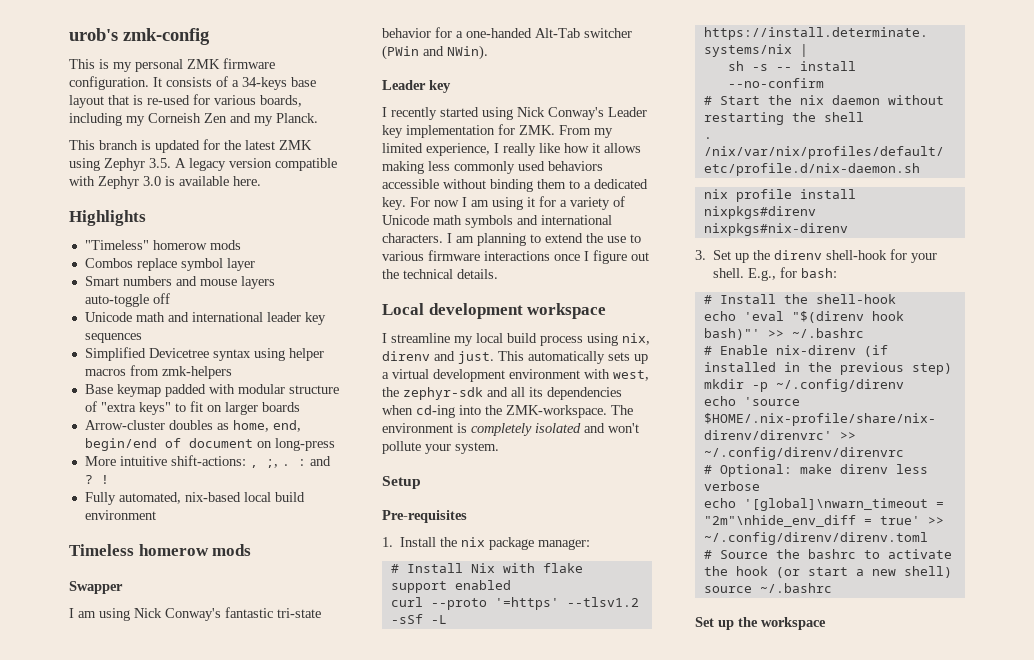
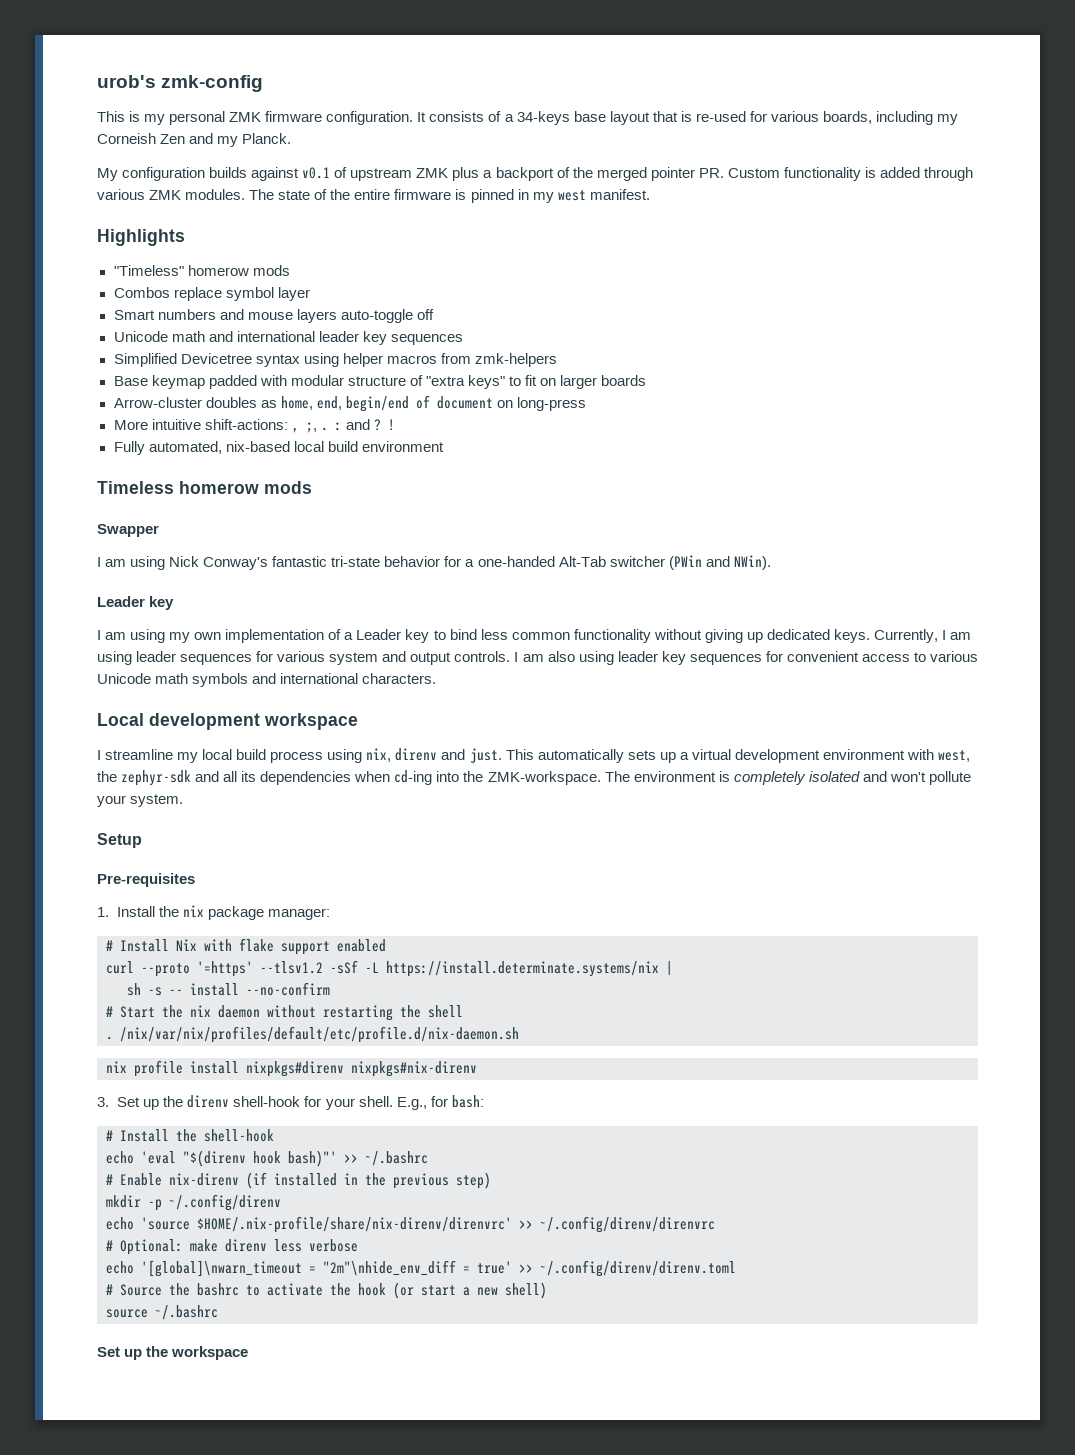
- This branch is updated for the latest ZMK using Zephyr 3.5. A legacy version compatible with Zephyr 3.0 is available here.
+ My configuration builds against v0.1 of upstream ZMK plus a backport of the merged pointer PR. Custom functionality is added through various ZMK modules. The state of the entire firmware is pinned in my west manifest.
- I recently started using Nick Conway's Leader key implementation for ZMK. From my limited experience, I really like how it allows making less commonly used behaviors accessible without binding them to a dedicated key. For now I am using it for a variety of Unicode math symbols and international characters. I am planning to extend the use to various firmware interactions once I figure out the technical details.
+ I am using my own implementation of a Leader key to bind less common functionality without giving up dedicated keys. Currently, I am using leader sequences for various system and output controls. I am also using leader key sequences for convenient access to various Unicode math symbols and international characters.

